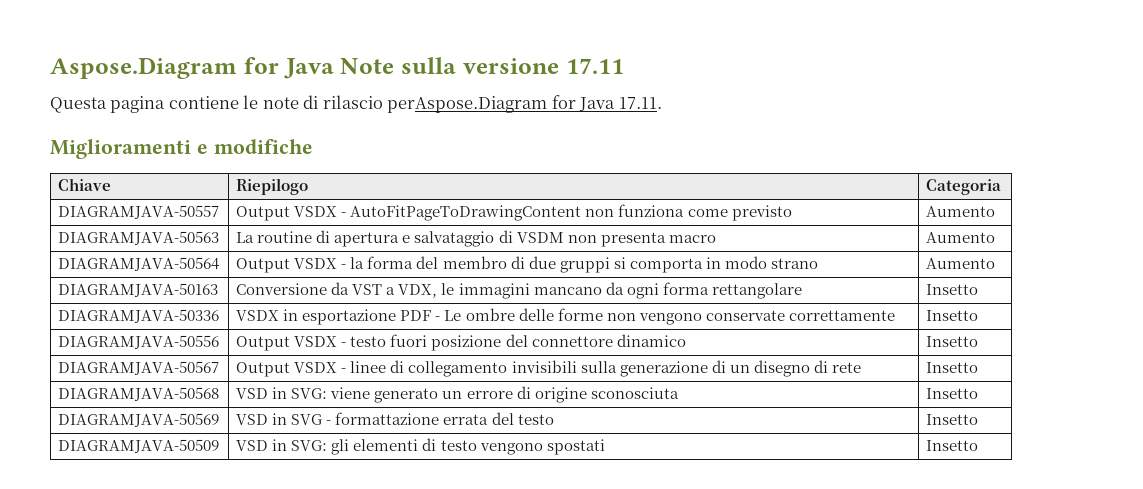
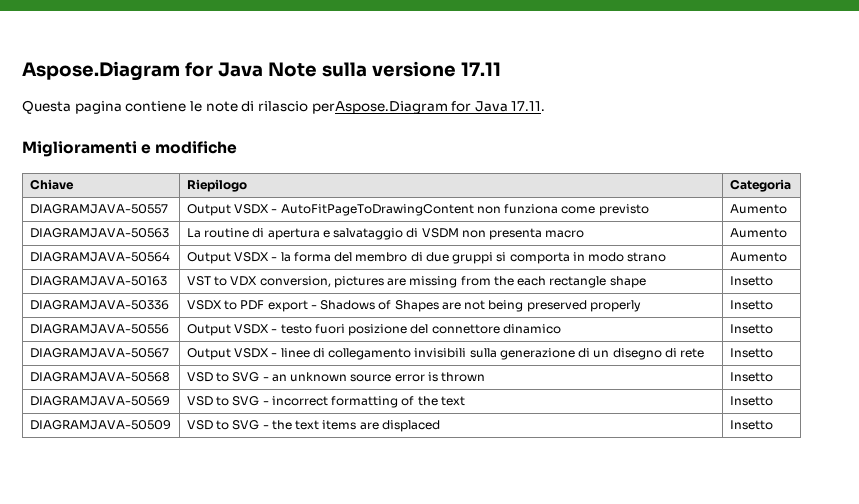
- DIAGRAMJAVA-50163 | Conversione da VST a VDX, le immagini mancano da ogni forma rettangolare | Insetto
- DIAGRAMJAVA-50336 | VSDX in esportazione PDF - Le ombre delle forme non vengono conservate correttamente | Insetto
+ DIAGRAMJAVA-50163 | VST to VDX conversion, pictures are missing from the each rectangle shape | Insetto
+ DIAGRAMJAVA-50336 | VSDX to PDF export - Shadows of Shapes are not being preserved properly | Insetto
- DIAGRAMJAVA-50568 | VSD in SVG: viene generato un errore di origine sconosciuta | Insetto
+ DIAGRAMJAVA-50568 | VSD to SVG - an unknown source error is thrown | Insetto
- DIAGRAMJAVA-50569 | VSD in SVG - formattazione errata del testo | Insetto
- DIAGRAMJAVA-50509 | VSD in SVG: gli elementi di testo vengono spostati | Insetto
+ DIAGRAMJAVA-50569 | VSD to SVG - incorrect formatting of the text | Insetto
+ DIAGRAMJAVA-50509 | VSD to SVG - the text items are displaced | Insetto

